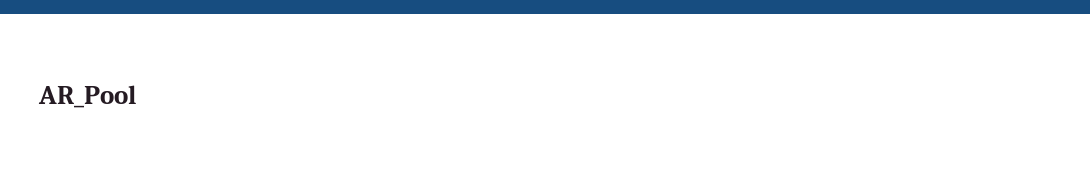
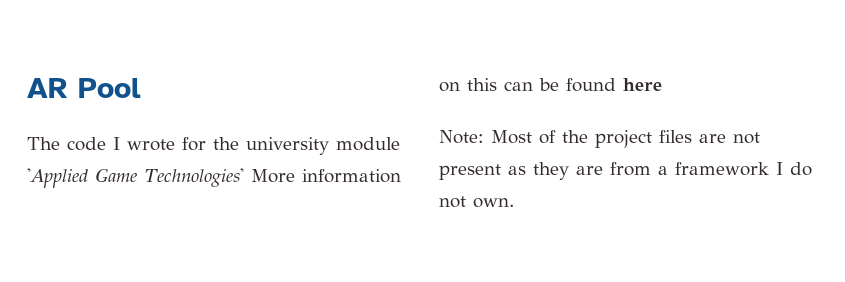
- AR_Pool
+ AR Pool
+ The code I wrote for the university module 'Applied Game Technologies' More information on this can be found here
+ Note: Most of the project files are not present as they are from a framework I do not own.

